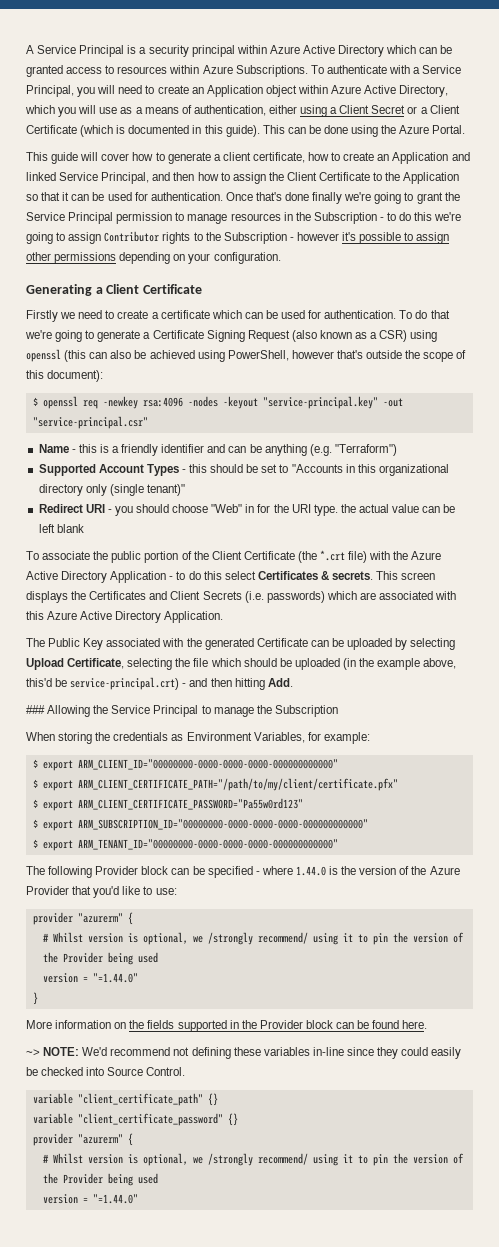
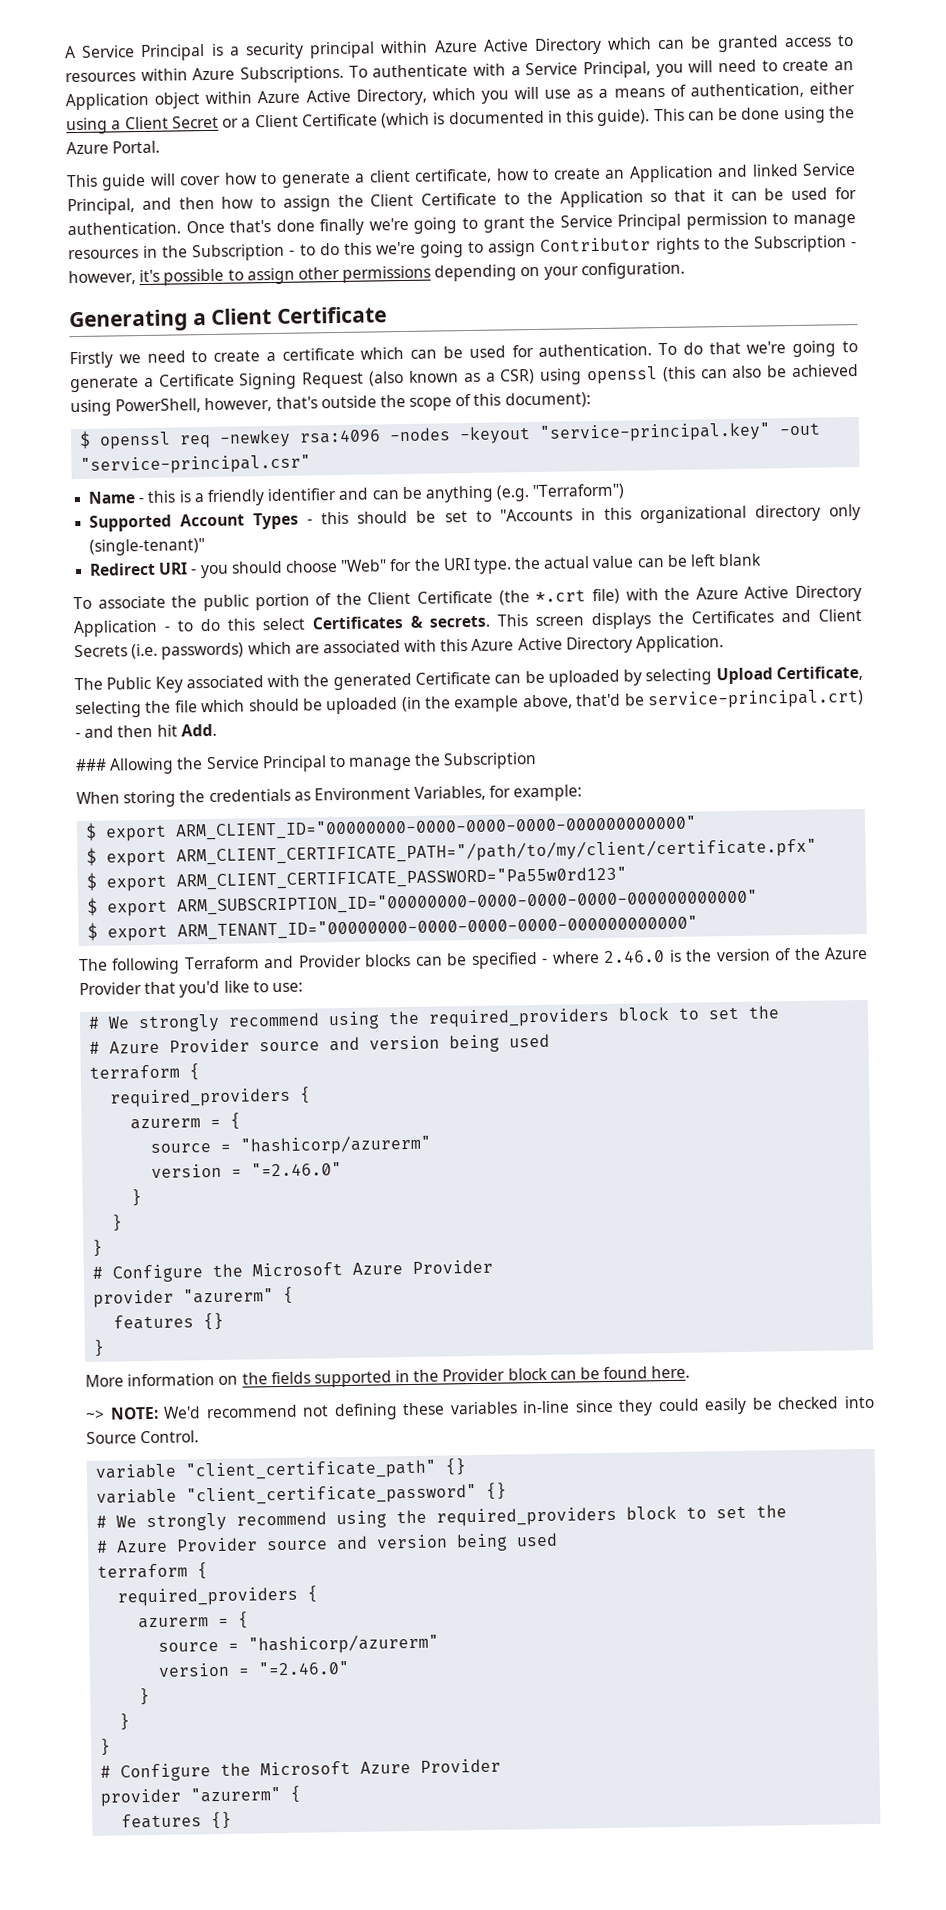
- Once that's done finally we're going to grant the Service Principal permission to manage resources in the Subscription - to do this we're going to assign Contributor rights to the Subscription - however it's possible to assign other permissions depending on your configuration.
+ Once that's done finally we're going to grant the Service Principal permission to manage resources in the Subscription - to do this we're going to assign Contributor rights to the Subscription - however, it's possible to assign other permissions depending on your configuration.
- To do that we're going to generate a Certificate Signing Request (also known as a CSR) using openssl (this can also be achieved using PowerShell, however that's outside the scope of this document):
+ To do that we're going to generate a Certificate Signing Request (also known as a CSR) using openssl (this can also be achieved using PowerShell, however, that's outside the scope of this document):
- Supported Account Types - this should be set to "Accounts in this organizational directory only (single tenant)"
+ Supported Account Types - this should be set to "Accounts in this organizational directory only (single-tenant)"
- Redirect URI - you should choose "Web" in for the URI type. the actual value can be left blank
+ Redirect URI - you should choose "Web" for the URI type. the actual value can be left blank
- The Public Key associated with the generated Certificate can be uploaded by selecting Upload Certificate, selecting the file which should be uploaded (in the example above, this'd be service-principal.crt) - and then hitting Add.
+ The Public Key associated with the generated Certificate can be uploaded by selecting Upload Certificate, selecting the file which should be uploaded (in the example above, that'd be service-principal.crt) - and then hit Add.
- The following Provider block can be specified - where 1.44.0 is the version of the Azure Provider that you'd like to use:
+ The following Terraform and Provider blocks can be specified - where 2.46.0 is the version of the Azure Provider that you'd like to use:
+ # We strongly recommend using the required_providers block to set the
+ # Azure Provider source and version being used
+ terraform {
+ required_providers {
+ azurerm = {
+ source = "hashicorp/azurerm"
+ version = "=2.46.0"
+ }
+ }
+ }
+ # Configure the Microsoft Azure Provider
  provider "azurerm" {
- # Whilst version is optional, we /strongly recommend/ using it to pin the version of the Provider being used
- version = "=1.44.0"
+ features {}
  variable "client_certificate_password" {}
+ # We strongly recommend using the required_providers block to set the
+ # Azure Provider source and version being used
+ terraform {
+ required_providers {
+ azurerm = {
+ source = "hashicorp/azurerm"
+ version = "=2.46.0"
+ }
+ }
+ }
+ # Configure the Microsoft Azure Provider
  provider "azurerm" {
- # Whilst version is optional, we /strongly recommend/ using it to pin the version of the Provider being used
- version = "=1.44.0"
+ features {}

